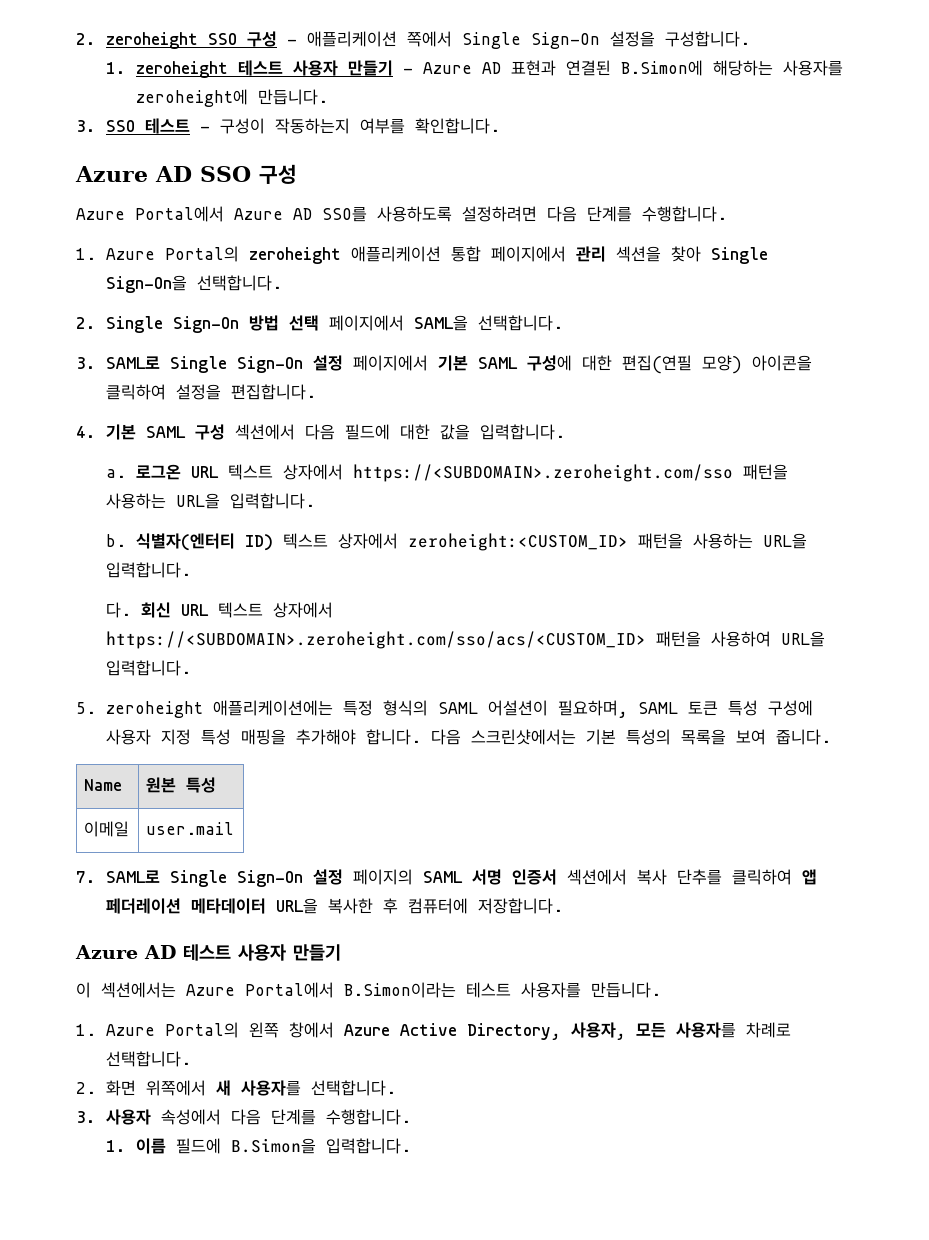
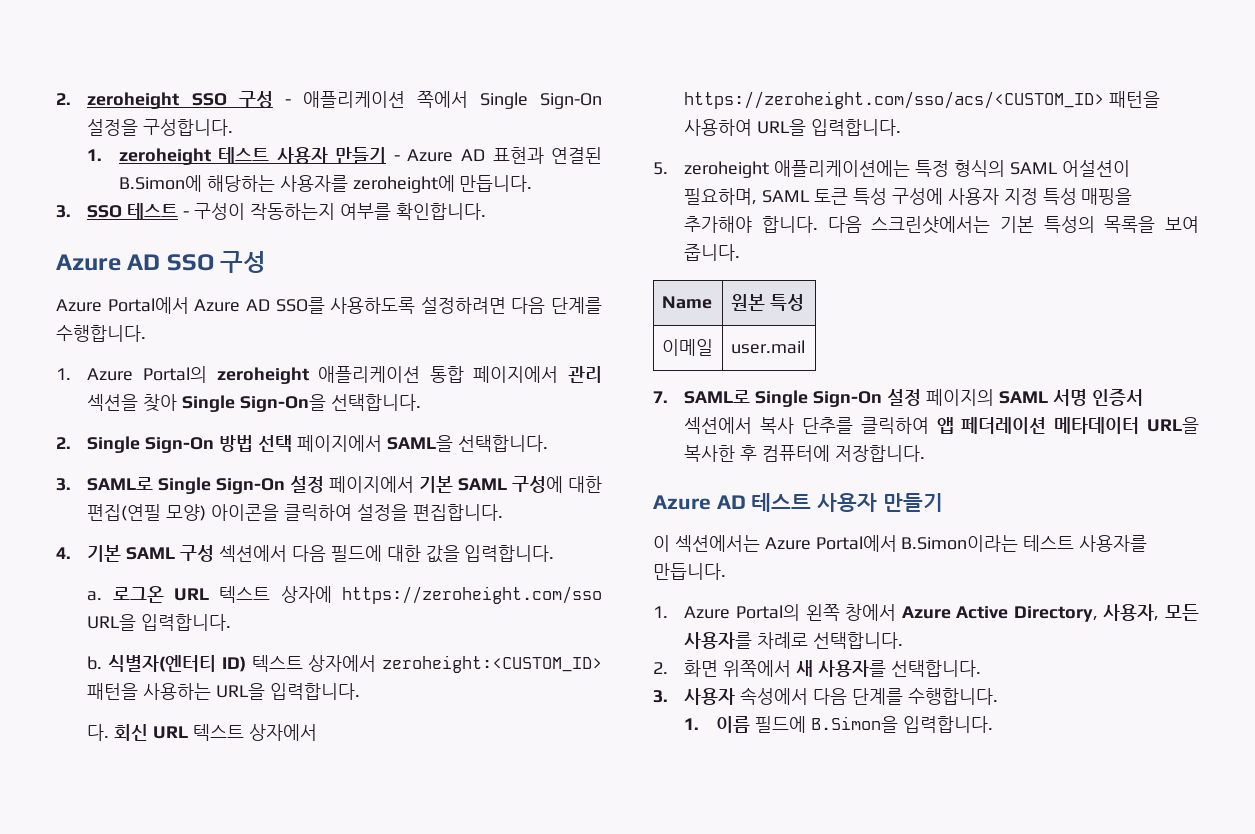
- 로그온 URL 텍스트 상자에서 https://<SUBDOMAIN>.zeroheight.com/sso 패턴을 사용하는 URL을 입력합니다.
+ 로그온 URL 텍스트 상자에 https://zeroheight.com/sso URL을 입력합니다.
- 회신 URL 텍스트 상자에서 https://<SUBDOMAIN>.zeroheight.com/sso/acs/<CUSTOM_ID> 패턴을 사용하여 URL을 입력합니다.
+ 회신 URL 텍스트 상자에서 https://zeroheight.com/sso/acs/<CUSTOM_ID> 패턴을 사용하여 URL을 입력합니다.

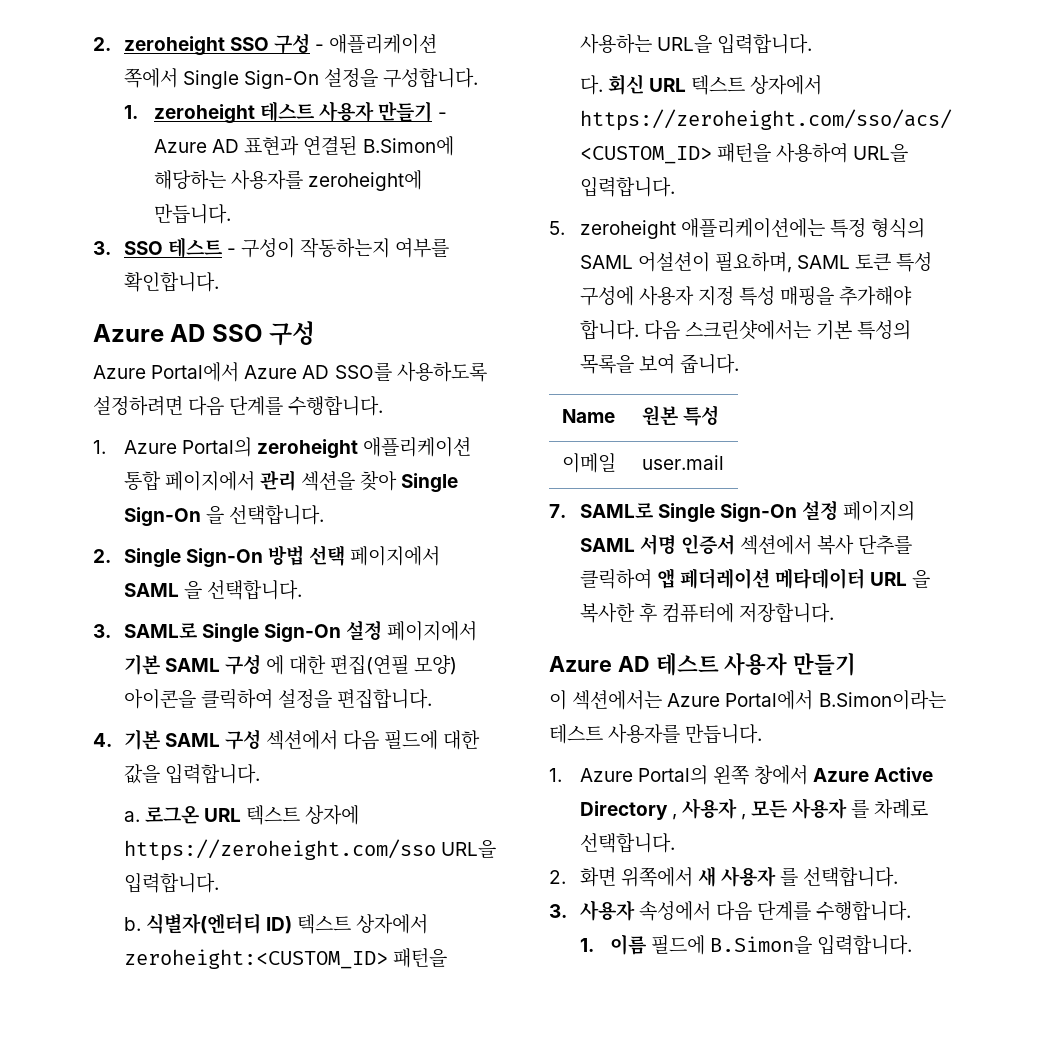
- 1. Azure Portal의 zeroheight 애플리케이션 통합 페이지에서 관리 섹션을 찾아 Single Sign-On을 선택합니다.
+ 1. Azure Portal의 zeroheight 애플리케이션 통합 페이지에서 관리 섹션을 찾아 Single Sign-On 을 선택합니다.
- 2. Single Sign-On 방법 선택 페이지에서 SAML을 선택합니다.
+ 2. Single Sign-On 방법 선택 페이지에서 SAML 을 선택합니다.
- 3. SAML로 Single Sign-On 설정 페이지에서 기본 SAML 구성에 대한 편집(연필 모양) 아이콘을 클릭하여 설정을 편집합니다.
+ 3. SAML로 Single Sign-On 설정 페이지에서 기본 SAML 구성 에 대한 편집(연필 모양) 아이콘을 클릭하여 설정을 편집합니다.
- 7. SAML로 Single Sign-On 설정 페이지의 SAML 서명 인증서 섹션에서 복사 단추를 클릭하여 앱 페더레이션 메타데이터 URL을 복사한 후 컴퓨터에 저장합니다.
+ 7. SAML로 Single Sign-On 설정 페이지의 SAML 서명 인증서 섹션에서 복사 단추를 클릭하여 앱 페더레이션 메타데이터 URL 을 복사한 후 컴퓨터에 저장합니다.
- 1. Azure Portal의 왼쪽 창에서 Azure Active Directory, 사용자, 모든 사용자를 차례로 선택합니다.
+ 1. Azure Portal의 왼쪽 창에서 Azure Active Directory , 사용자 , 모든 사용자 를 차례로 선택합니다.
- 2. 화면 위쪽에서 새 사용자를 선택합니다.
+ 2. 화면 위쪽에서 새 사용자 를 선택합니다.

